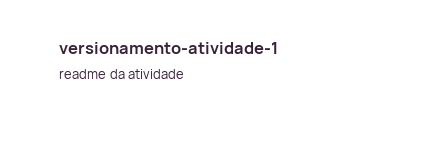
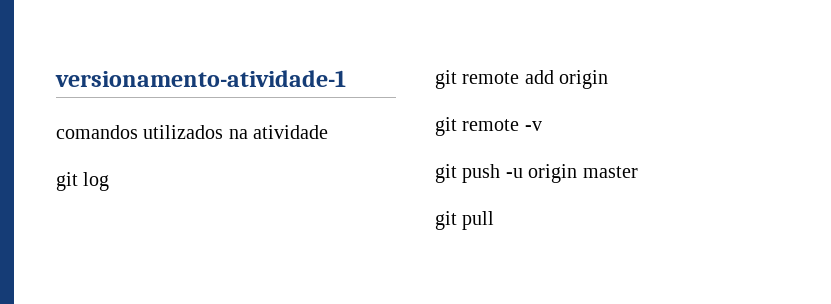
- readme da atividade
+ comandos utilizados na atividade
+ git log
+ git remote add origin
+ git remote -v
+ git push -u origin master
+ git pull

